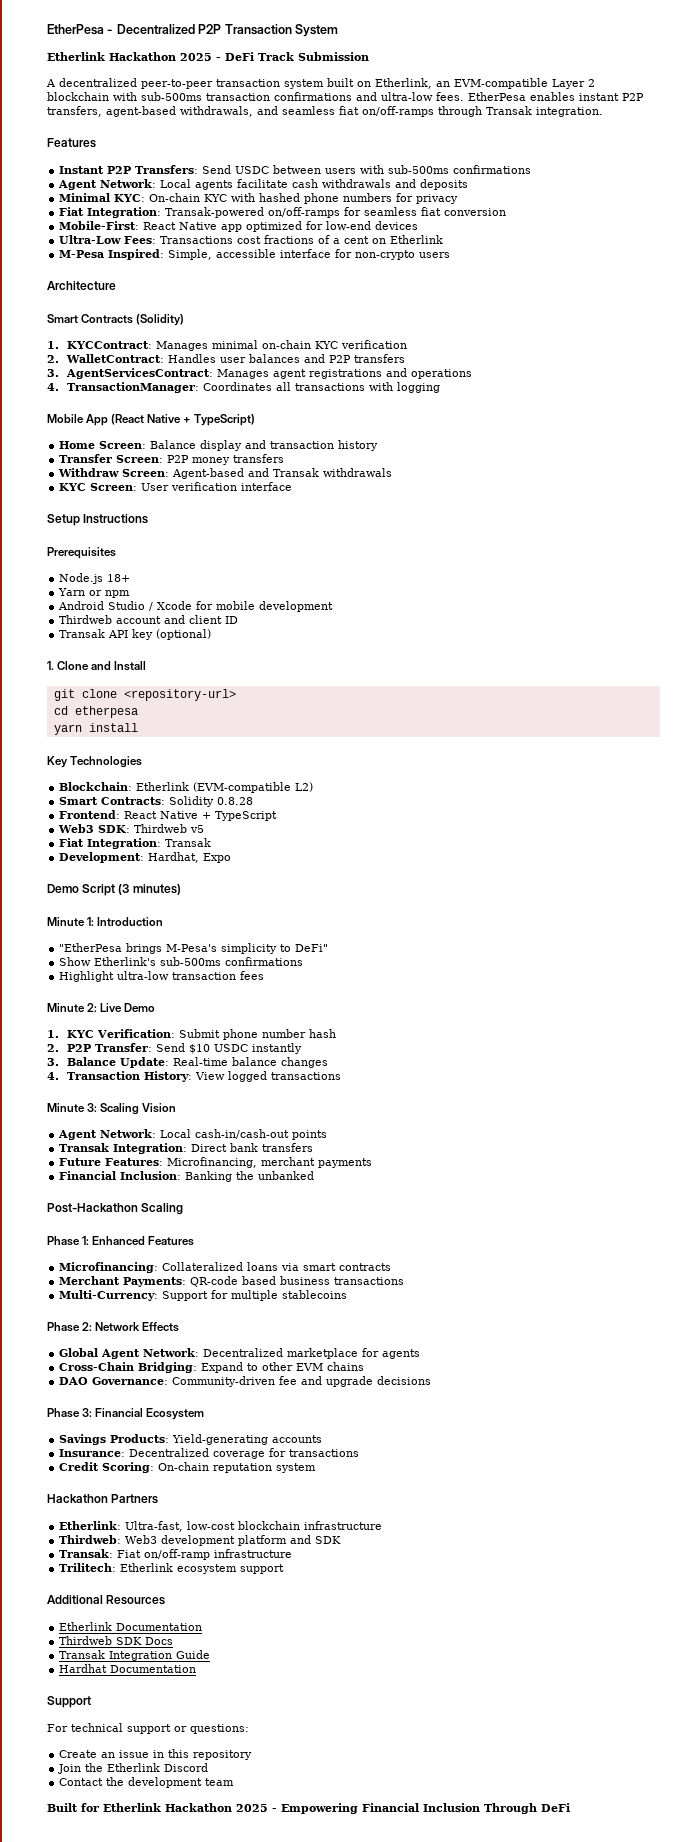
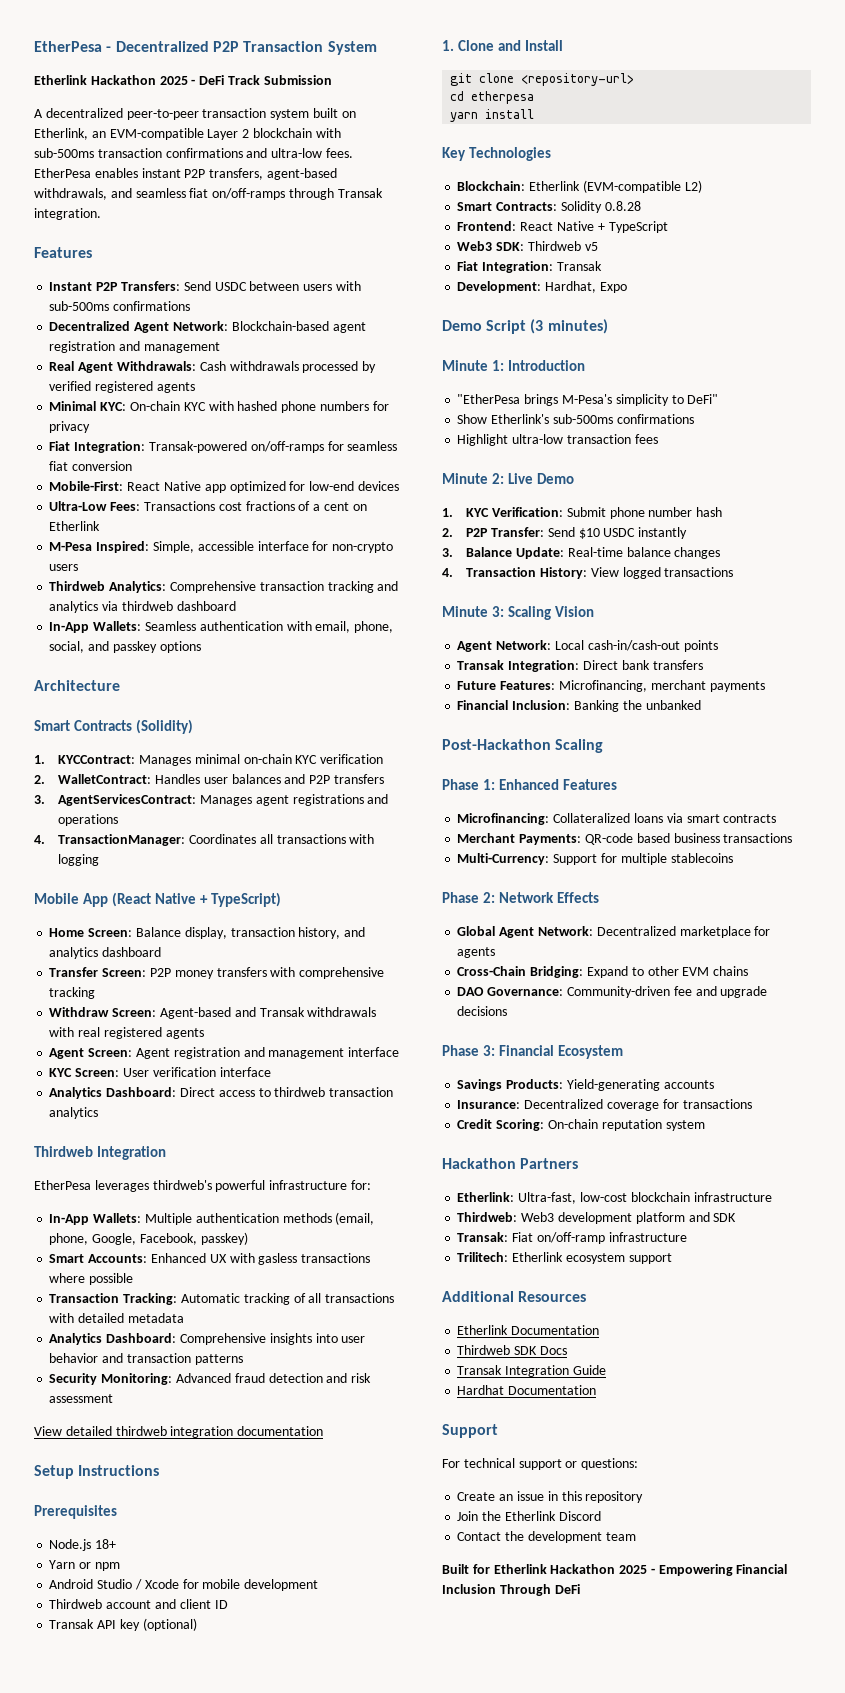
- Agent Network: Local agents facilitate cash withdrawals and deposits
+ Decentralized Agent Network: Blockchain-based agent registration and management
+ Real Agent Withdrawals: Cash withdrawals processed by verified registered agents
+ Thirdweb Analytics: Comprehensive transaction tracking and analytics via thirdweb dashboard
+ In-App Wallets: Seamless authentication with email, phone, social, and passkey options
- Home Screen: Balance display and transaction history
+ Home Screen: Balance display, transaction history, and analytics dashboard
- Transfer Screen: P2P money transfers
+ Transfer Screen: P2P money transfers with comprehensive tracking
- Withdraw Screen: Agent-based and Transak withdrawals
+ Withdraw Screen: Agent-based and Transak withdrawals with real registered agents
+ Agent Screen: Agent registration and management interface
+ Analytics Dashboard: Direct access to thirdweb transaction analytics
+ Thirdweb Integration
+ EtherPesa leverages thirdweb's powerful infrastructure for:
+ In-App Wallets: Multiple authentication methods (email, phone, Google, Facebook, passkey)
+ Smart Accounts: Enhanced UX with gasless transactions where possible
+ Transaction Tracking: Automatic tracking of all transactions with detailed metadata
+ Analytics Dashboard: Comprehensive insights into user behavior and transaction patterns
+ Security Monitoring: Advanced fraud detection and risk assessment
+ View detailed thirdweb integration documentation

